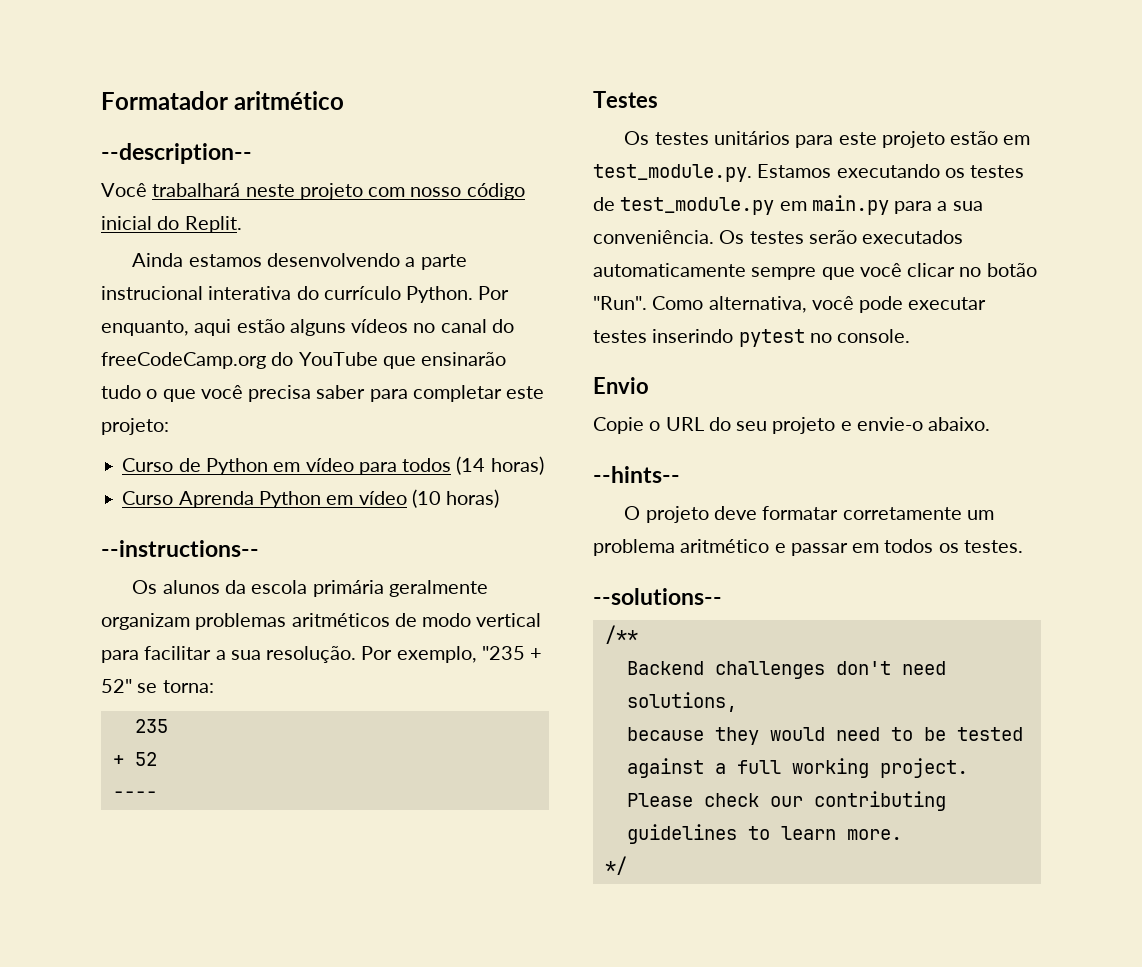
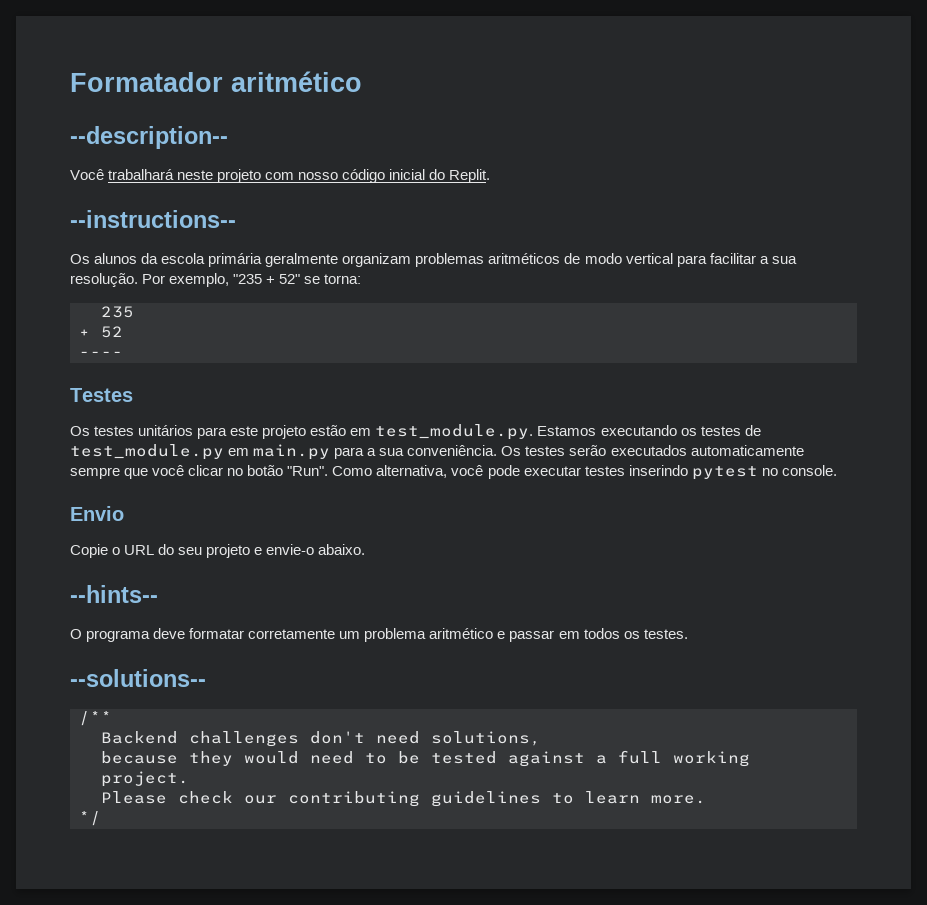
- Ainda estamos desenvolvendo a parte instrucional interativa do currículo Python. Por enquanto, aqui estão alguns vídeos no canal do freeCodeCamp.org do YouTube que ensinarão tudo o que você precisa saber para completar este projeto:
- Curso de Python em vídeo para todos (14 horas)
- Curso Aprenda Python em vídeo (10 horas)
- O projeto deve formatar corretamente um problema aritmético e passar em todos os testes.
+ O programa deve formatar corretamente um problema aritmético e passar em todos os testes.

